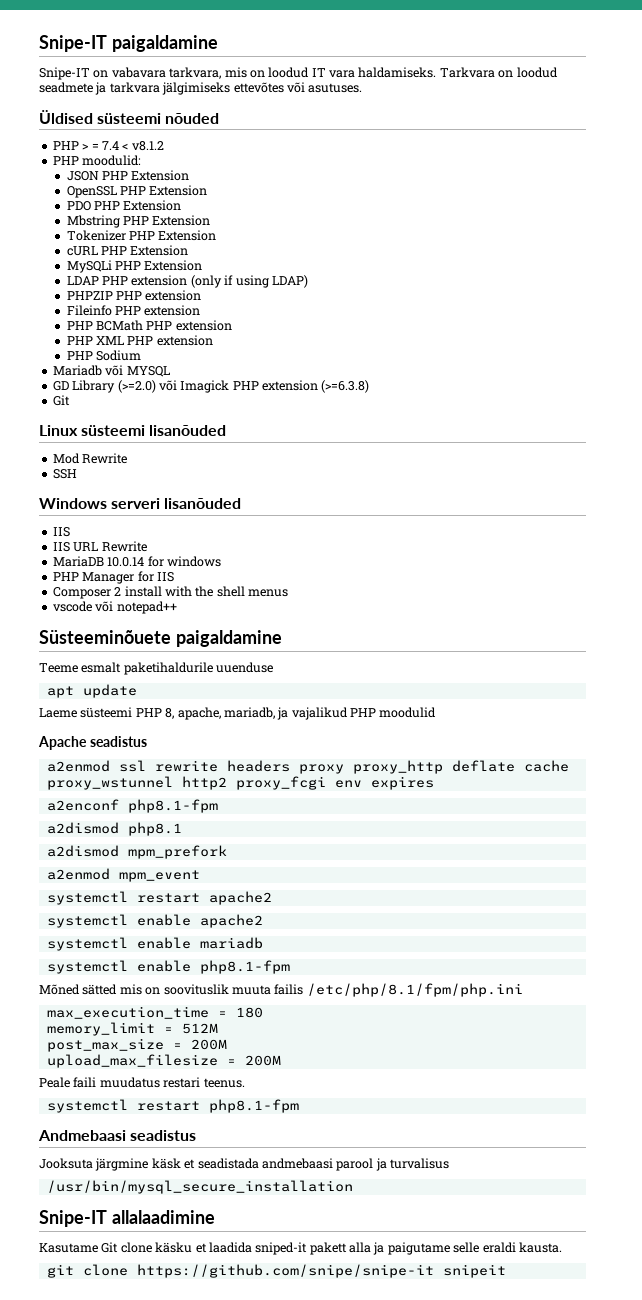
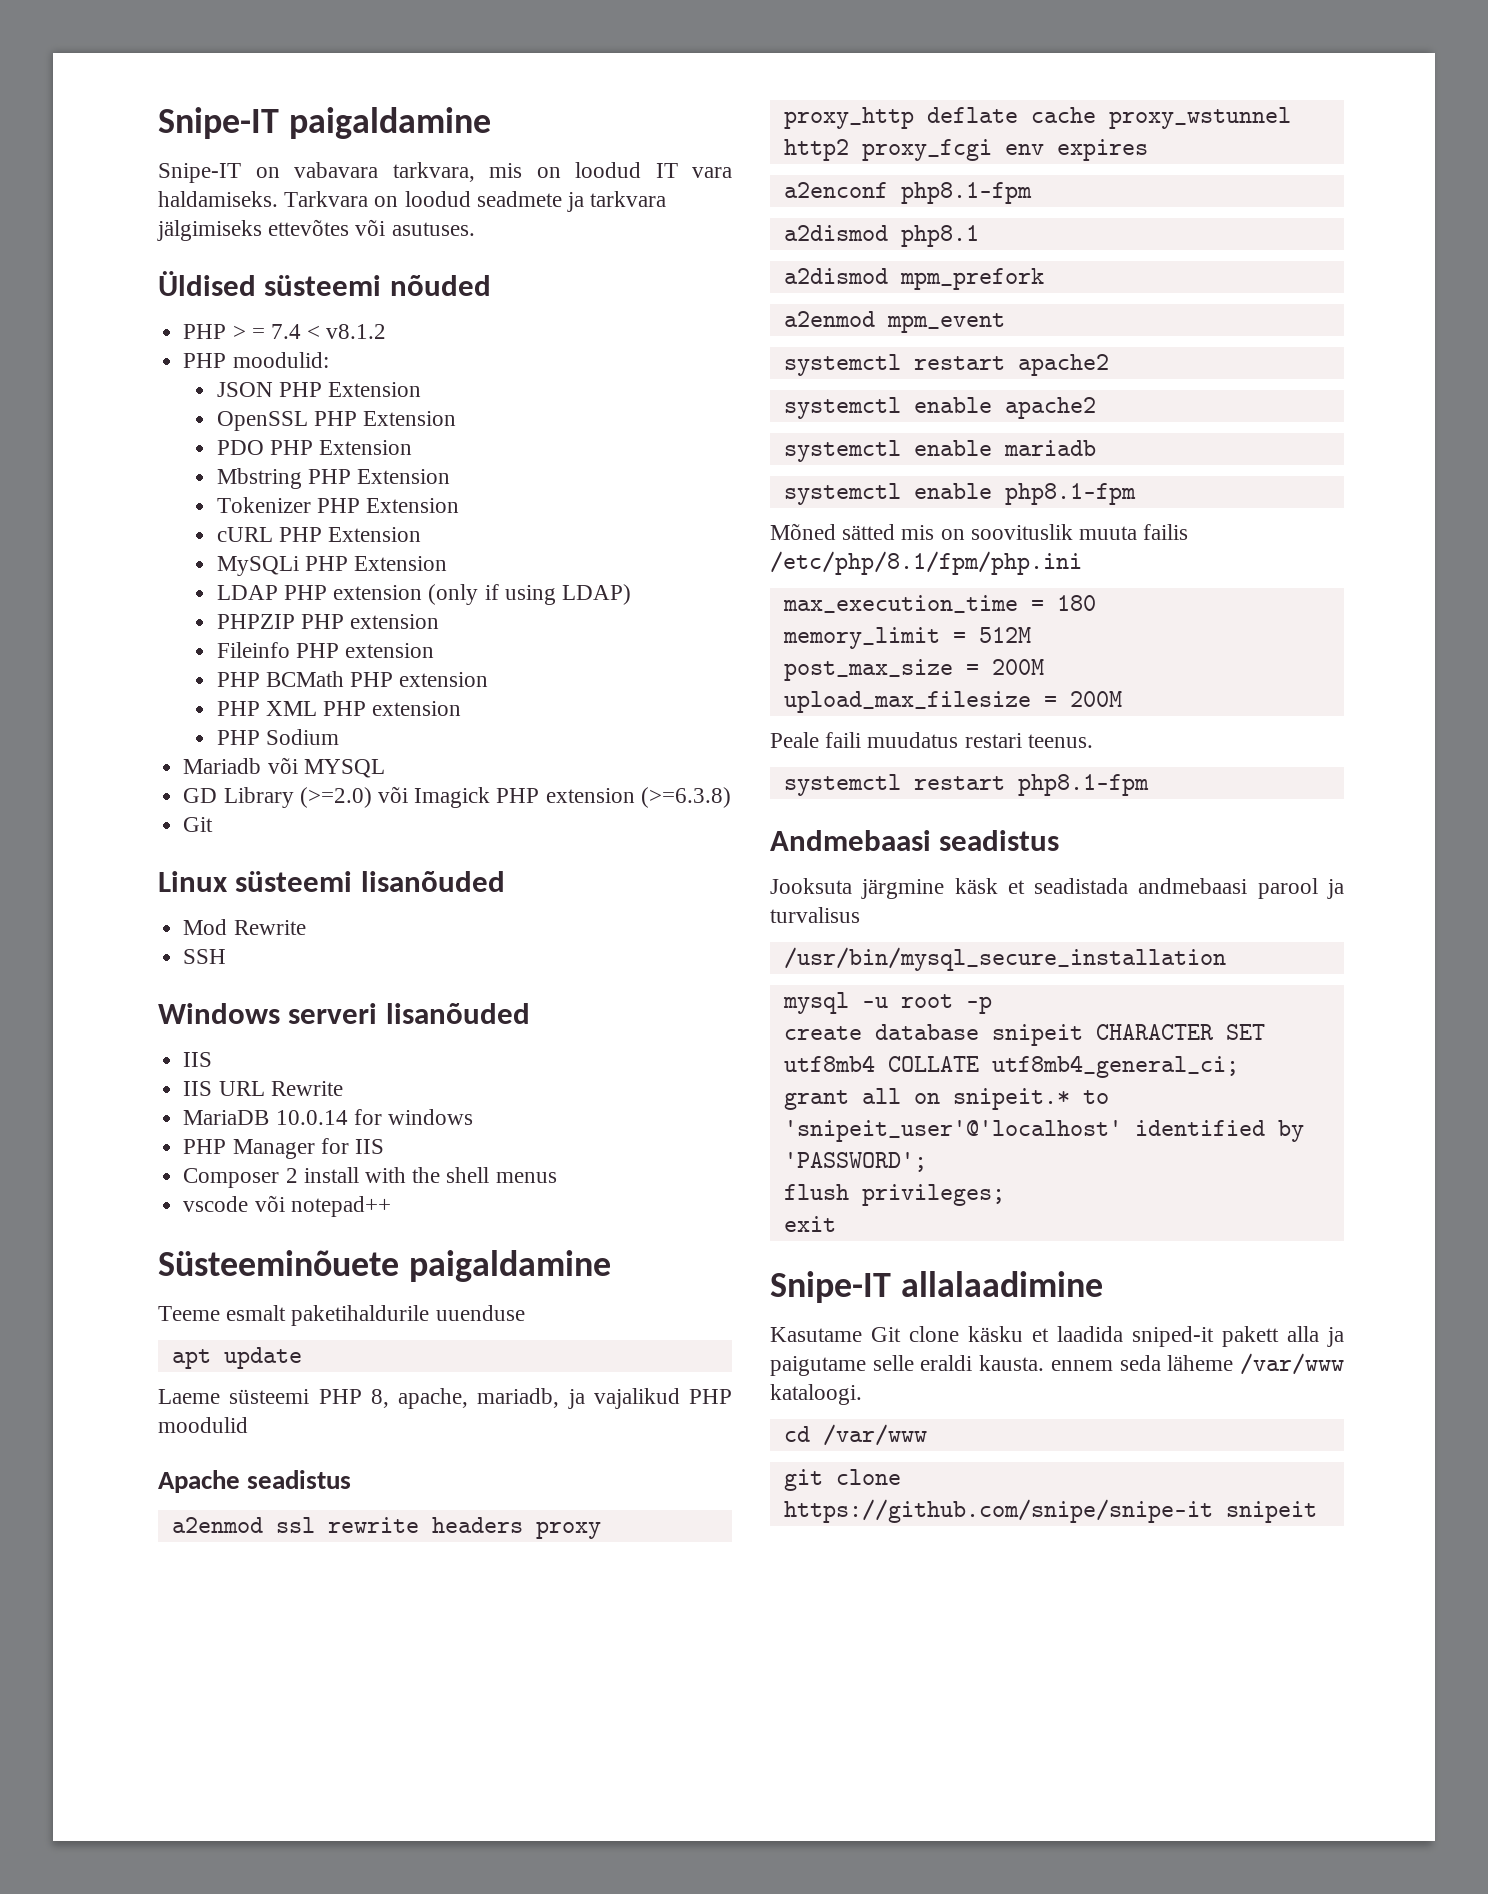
+ mysql -u root -p
+ create database snipeit CHARACTER SET utf8mb4 COLLATE utf8mb4_general_ci;
+ grant all on snipeit.* to 'snipeit_user'@'localhost' identified by 'PASSWORD';
+ flush privileges;
+ exit
- Kasutame Git clone käsku et laadida sniped-it pakett alla ja paigutame selle eraldi kausta.
+ Kasutame Git clone käsku et laadida sniped-it pakett alla ja paigutame selle eraldi kausta. ennem seda läheme /var/www kataloogi.
+ cd /var/www

